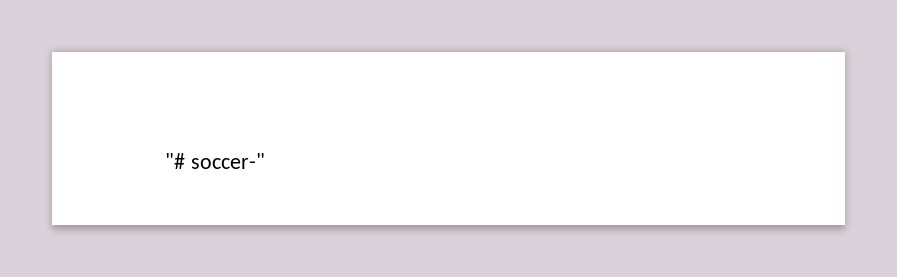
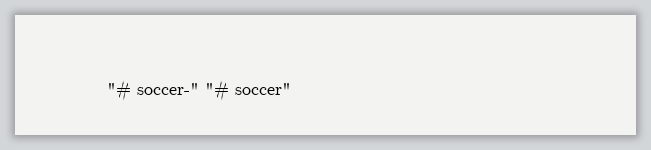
- "# soccer-"
+ "# soccer-" "# soccer"

